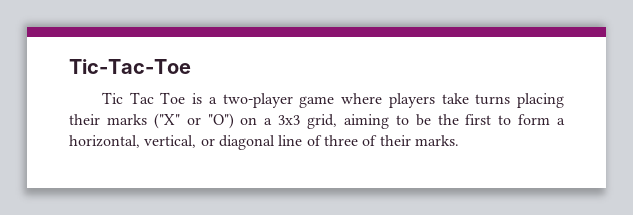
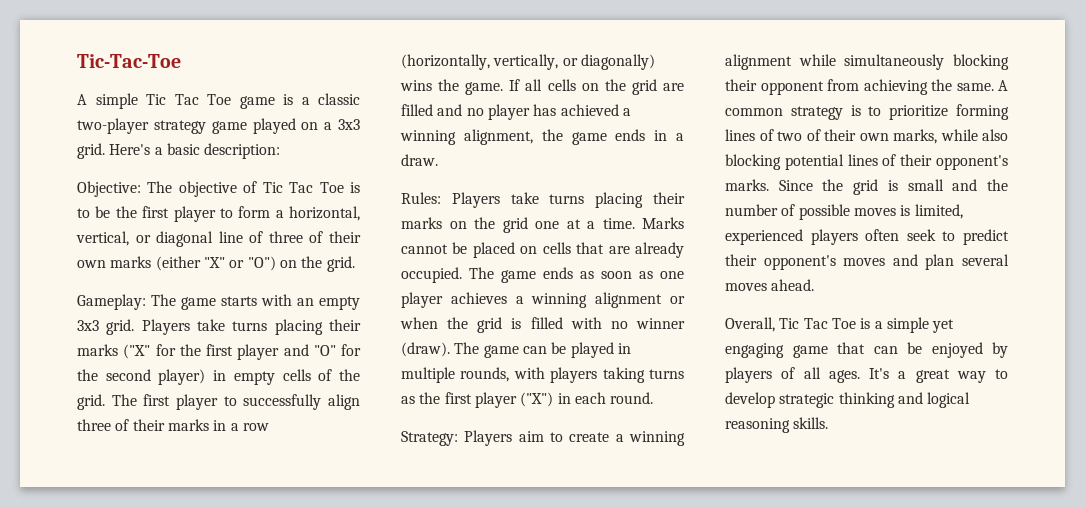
- Tic Tac Toe is a two-player game where players take turns placing their marks ("X" or "O") on a 3x3 grid, aiming to be the first to form a horizontal, vertical, or diagonal line of three of their marks.
+ A simple Tic Tac Toe game is a classic two-player strategy game played on a 3x3 grid. Here's a basic description:
+ Objective: The objective of Tic Tac Toe is to be the first player to form a horizontal, vertical, or diagonal line of three of their own marks (either "X" or "O") on the grid.
+ Gameplay: The game starts with an empty 3x3 grid. Players take turns placing their marks ("X" for the first player and "O" for the second player) in empty cells of the grid. The first player to successfully align three of their marks in a row (horizontally, vertically, or diagonally) wins the game. If all cells on the grid are filled and no player has achieved a winning alignment, the game ends in a draw.
+ Rules: Players take turns placing their marks on the grid one at a time. Marks cannot be placed on cells that are already occupied. The game ends as soon as one player achieves a winning alignment or when the grid is filled with no winner (draw). The game can be played in multiple rounds, with players taking turns as the first player ("X") in each round.
+ Strategy: Players aim to create a winning alignment while simultaneously blocking their opponent from achieving the same. A common strategy is to prioritize forming lines of two of their own marks, while also blocking potential lines of their opponent's marks. Since the grid is small and the number of possible moves is limited, experienced players often seek to predict their opponent's moves and plan several moves ahead.
+ Overall, Tic Tac Toe is a simple yet engaging game that can be enjoyed by players of all ages. It's a great way to develop strategic thinking and logical reasoning skills.

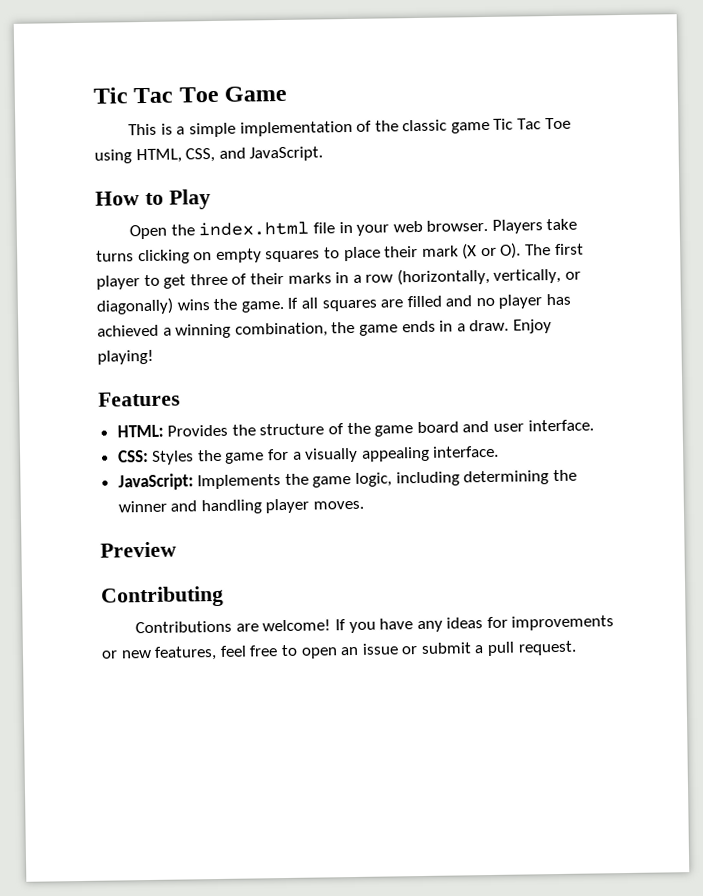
- Tic-Tac-Toe
- A simple Tic Tac Toe game is a classic two-player strategy game played on a 3x3 grid. Here's a basic description:
- Objective: The objective of Tic Tac Toe is to be the first player to form a horizontal, vertical, or diagonal line of three of their own marks (either "X" or "O") on the grid.
- Gameplay: The game starts with an empty 3x3 grid. Players take turns placing their marks ("X" for the first player and "O" for the second player) in empty cells of the grid. The first player to successfully align three of their marks in a row (horizontally, vertically, or diagonally) wins the game.
+ Tic Tac Toe Game
+ This is a simple implementation of the classic game Tic Tac Toe using HTML, CSS, and JavaScript.
+ How to Play
+ Open the index.html file in your web browser. Players take turns clicking on empty squares to place their mark (X or O). The first player to get three of their marks in a row (horizontally, vertically, or diagonally) wins the game.
- If all cells on the grid are filled and no player has achieved a winning alignment, the game ends in a draw.
- Rules: Players take turns placing their marks on the grid one at a time. Marks cannot be placed on cells that are already occupied. The game ends as soon as one player achieves a winning alignment or when the grid is filled with no winner (draw). The game can be played in multiple rounds, with players taking turns as the first player ("X") in each round.
- Strategy: Players aim to create a winning alignment while simultaneously blocking their opponent from achieving the same. A common strategy is to prioritize forming lines of two of their own marks, while also blocking potential lines of their opponent's marks. Since the grid is small and the number of possible moves is limited, experienced players often seek to predict their opponent's moves and plan several moves ahead.
- Overall, Tic Tac Toe is a simple yet engaging game that can be enjoyed by players of all ages. It's a great way to develop strategic thinking and logical reasoning skills.
+ If all squares are filled and no player has achieved a winning combination, the game ends in a draw. Enjoy playing!
+ Features
+ HTML: Provides the structure of the game board and user interface.
+ CSS: Styles the game for a visually appealing interface.
+ JavaScript: Implements the game logic, including determining the winner and handling player moves.
+ Preview
+ Contributing
+ Contributions are welcome! If you have any ideas for improvements or new features, feel free to open an issue or submit a pull request.

